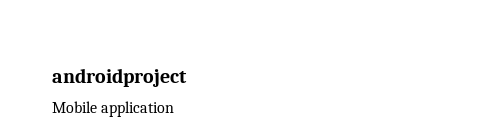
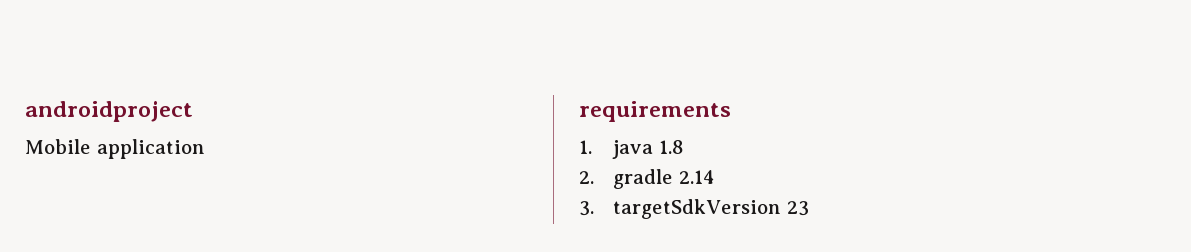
+ requirements
+ 1. java 1.8
+ 2. gradle 2.14
+ 3. targetSdkVersion 23

